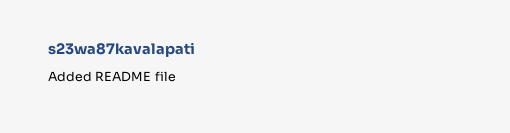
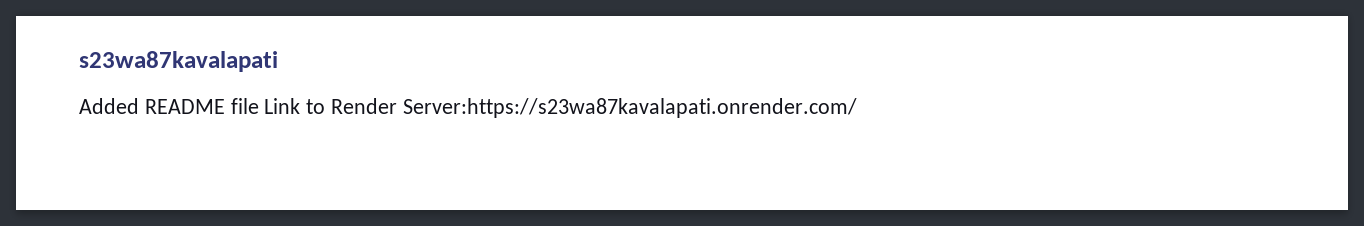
- Added README file
+ Added README file Link to Render Server:https://s23wa87kavalapati.onrender.com/

